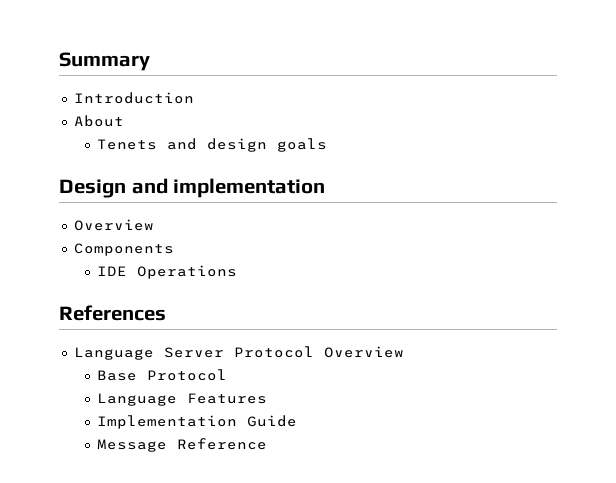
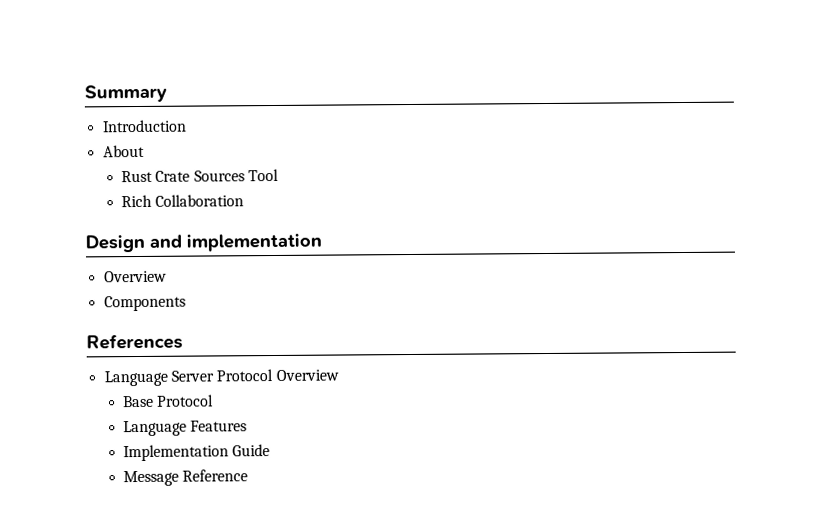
- Tenets and design goals
+ Rust Crate Sources Tool
+ Rich Collaboration
- IDE Operations

